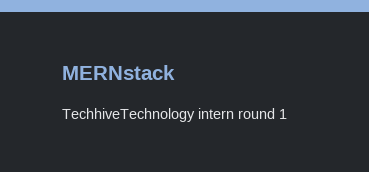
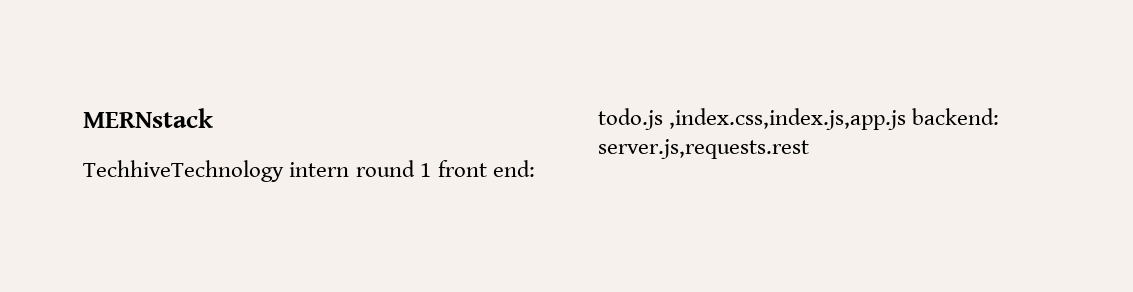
- TechhiveTechnology intern round 1
+ TechhiveTechnology intern round 1 front end: todo.js ,index.css,index.js,app.js backend: server.js,requests.rest

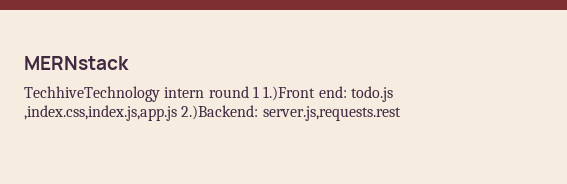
- TechhiveTechnology intern round 1 front end: todo.js ,index.css,index.js,app.js backend: server.js,requests.rest
+ TechhiveTechnology intern round 1 1.)Front end: todo.js ,index.css,index.js,app.js 2.)Backend: server.js,requests.rest

